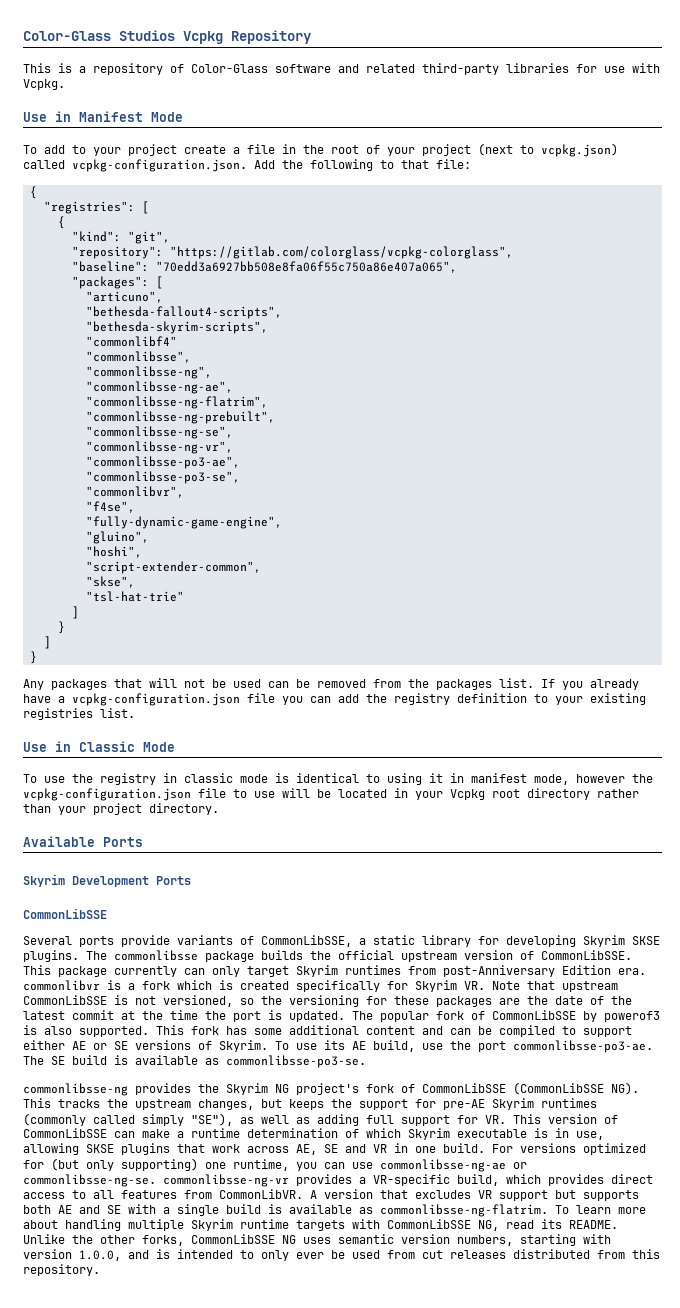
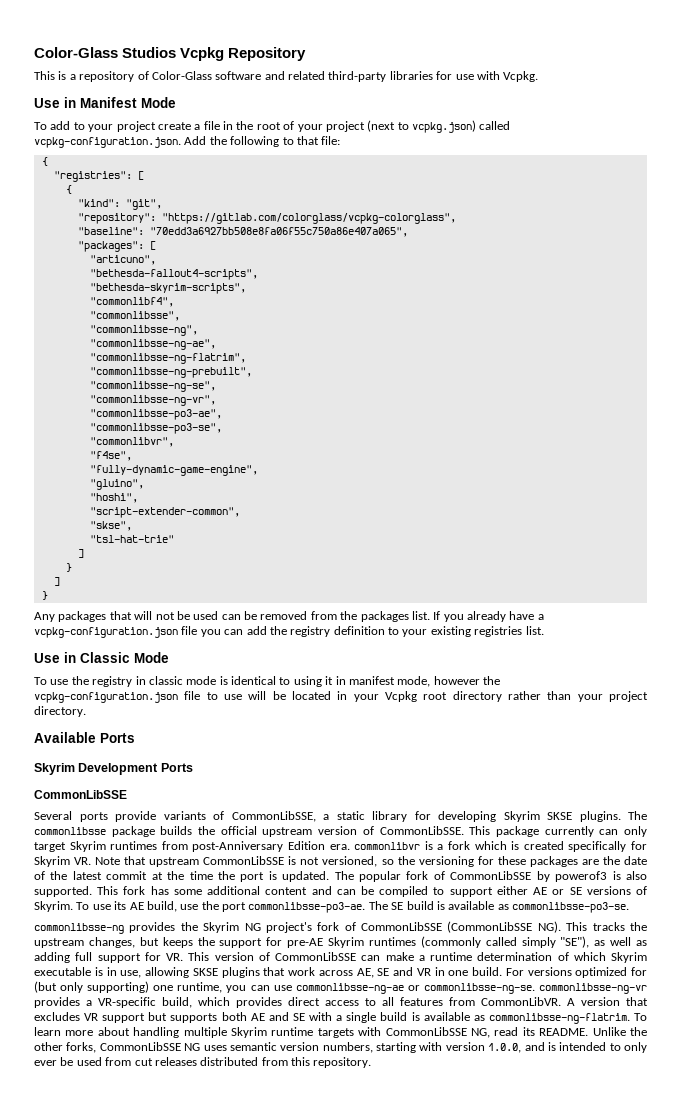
- "commonlibf4"
+ "commonlibf4",

